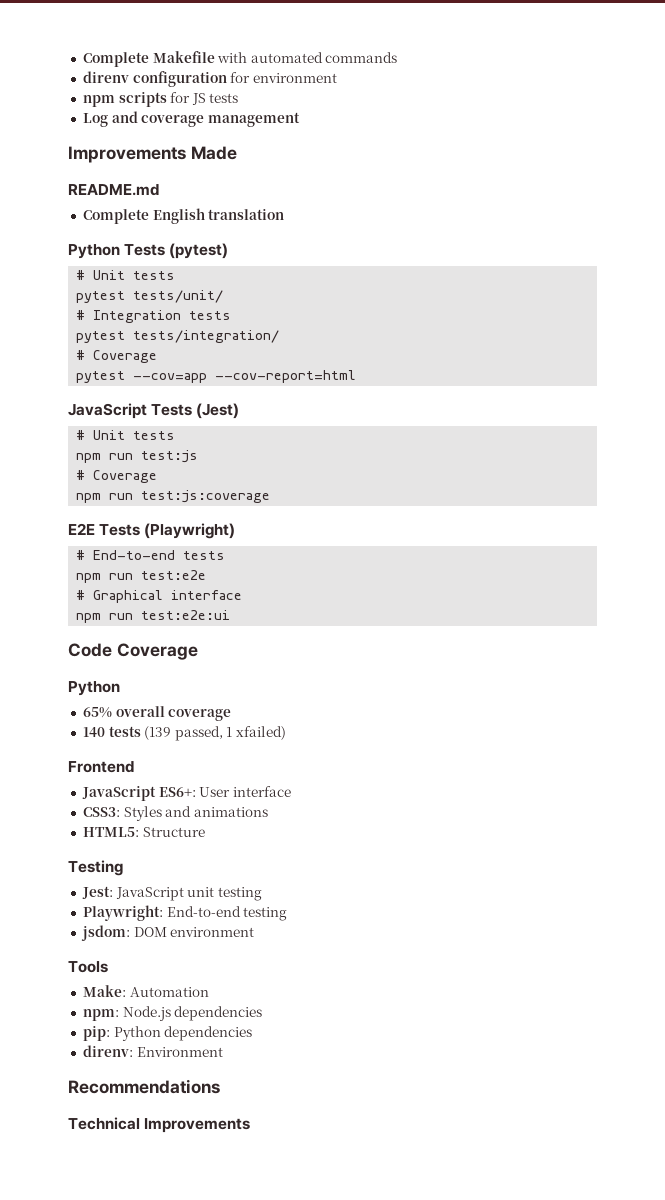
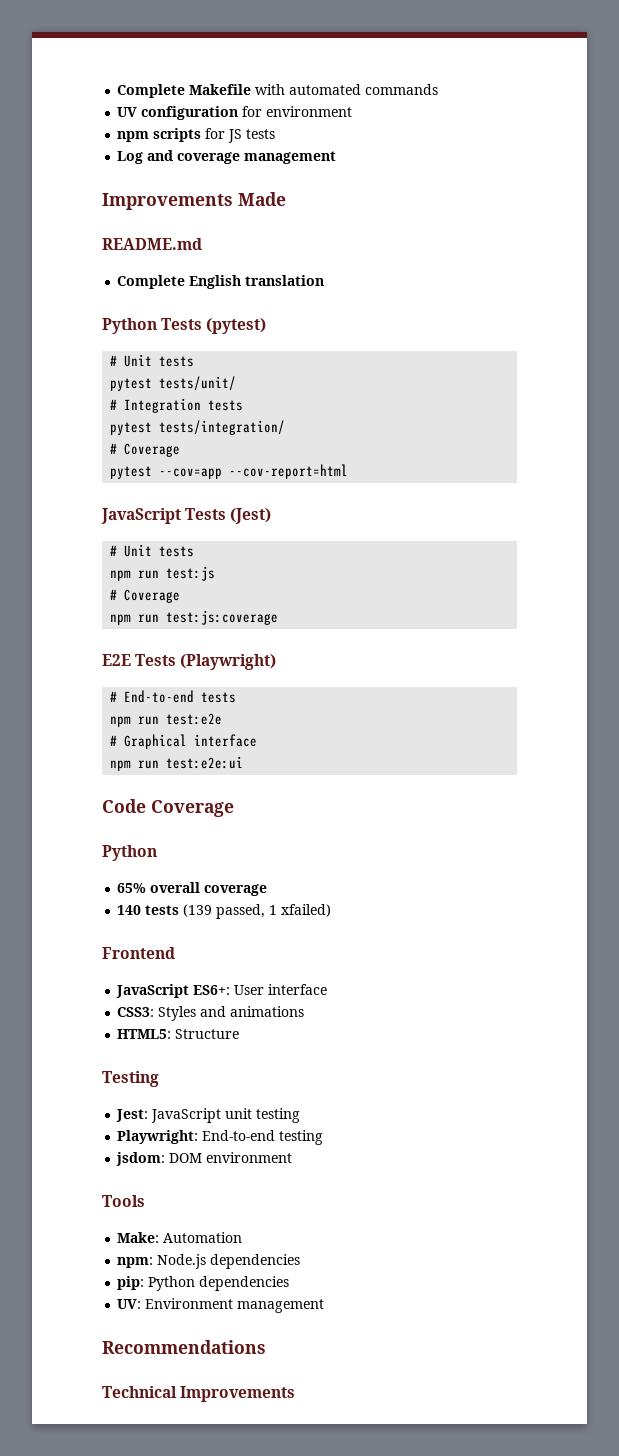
- direnv configuration for environment
+ UV configuration for environment
- direnv: Environment
+ UV: Environment management

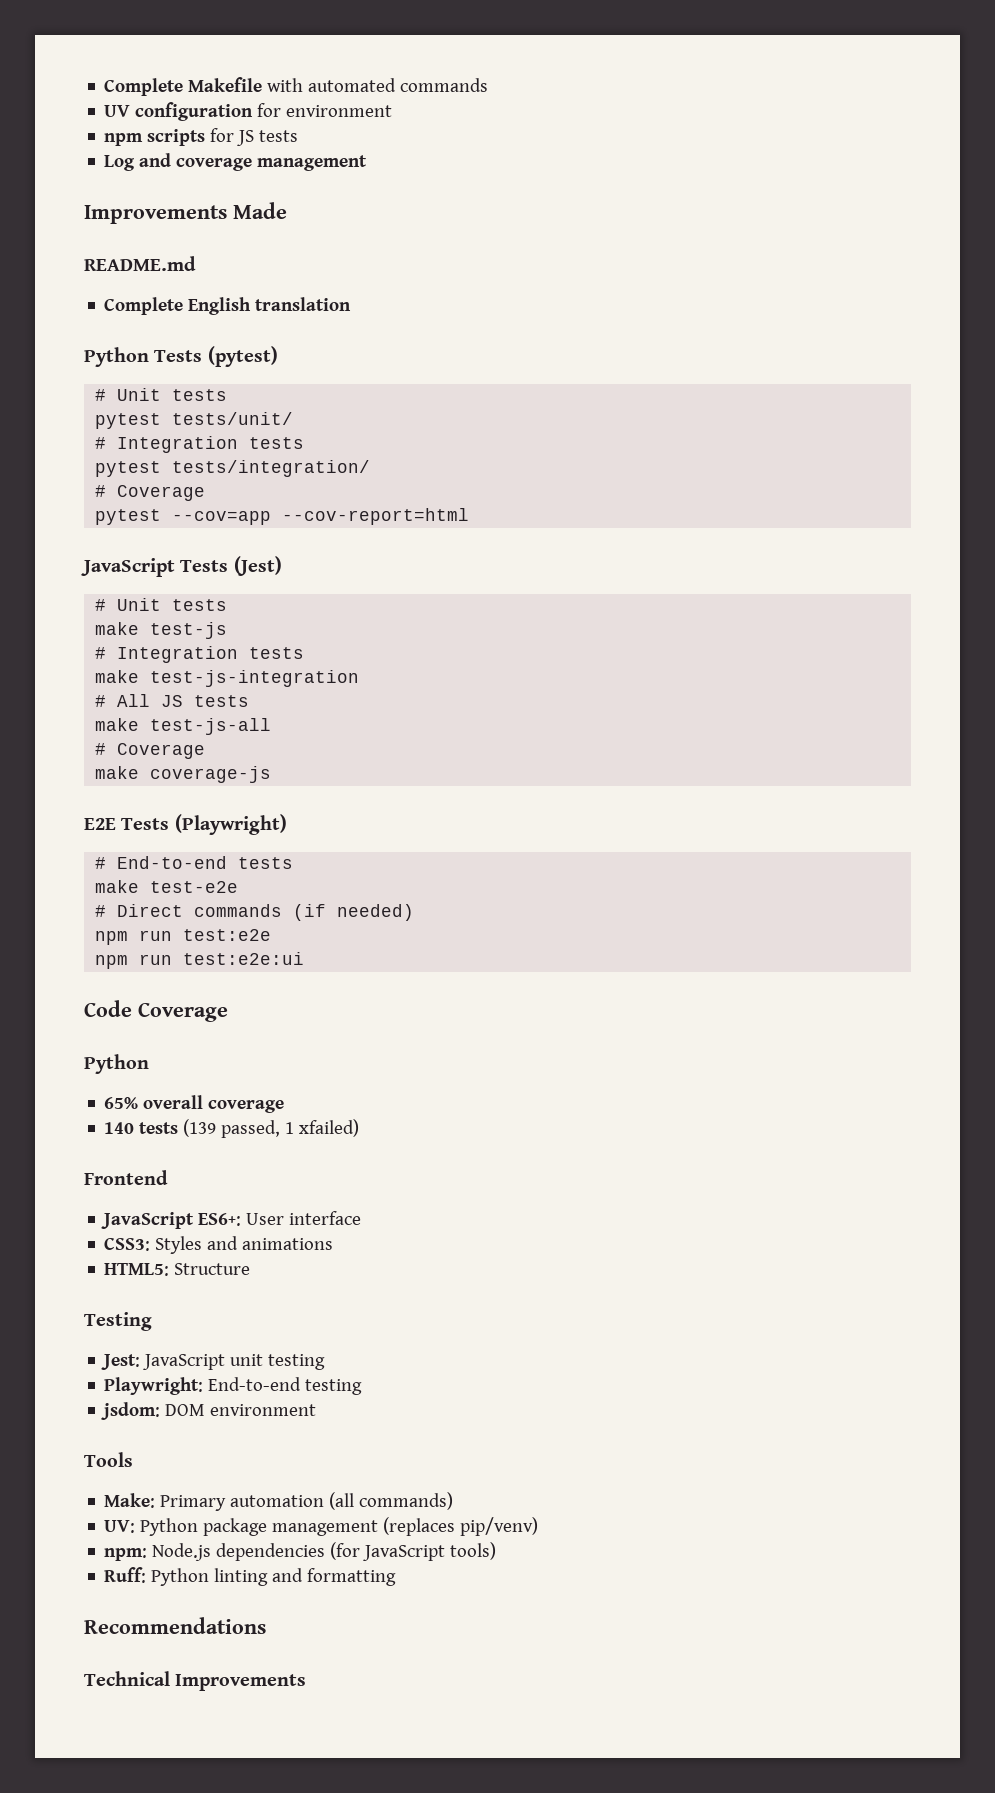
- npm run test:js
+ make test-js
+ # Integration tests
+ make test-js-integration
+ # All JS tests
+ make test-js-all
  # Coverage
- npm run test:js:coverage
+ make coverage-js
+ make test-e2e
+ # Direct commands (if needed)
- # Graphical interface
- Make: Automation
- npm: Node.js dependencies
- pip: Python dependencies
- UV: Environment management
+ Make: Primary automation (all commands)
+ UV: Python package management (replaces pip/venv)
+ npm: Node.js dependencies (for JavaScript tools)
+ Ruff: Python linting and formatting

